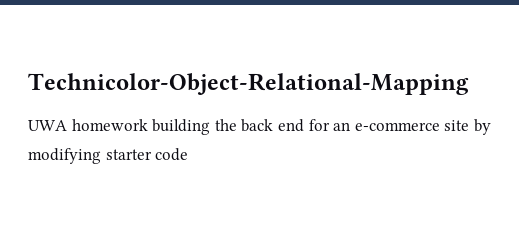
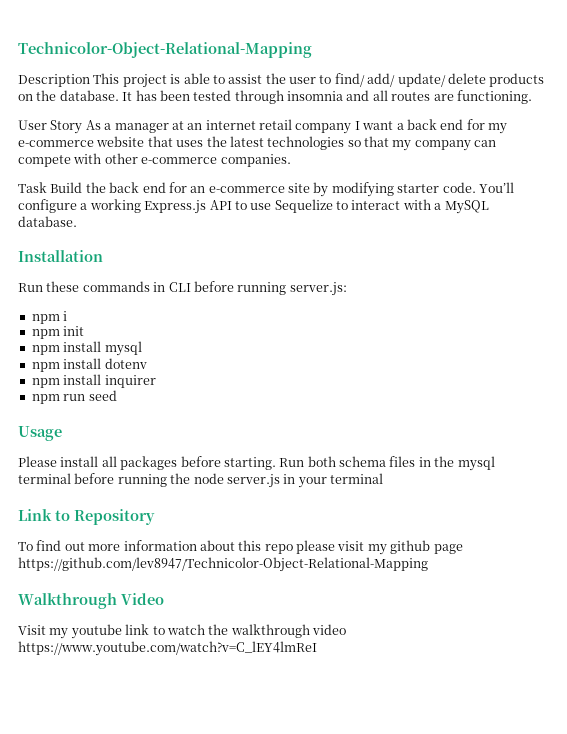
- UWA homework building the back end for an e-commerce site by modifying starter code
+ Description This project is able to assist the user to find/ add/ update/ delete products on the database. It has been tested through insomnia and all routes are functioning.
+ User Story As a manager at an internet retail company I want a back end for my e-commerce website that uses the latest technologies so that my company can compete with other e-commerce companies.
+ Task Build the back end for an e-commerce site by modifying starter code. You’ll configure a working Express.js API to use Sequelize to interact with a MySQL database.
+ Installation
+ Run these commands in CLI before running server.js:
+ npm i
+ npm init
+ npm install mysql
+ npm install dotenv
+ npm install inquirer
+ npm run seed
+ Usage
+ Please install all packages before starting. Run both schema files in the mysql terminal before running the node server.js in your terminal
+ Link to Repository
+ To find out more information about this repo please visit my github page https://github.com/lev8947/Technicolor-Object-Relational-Mapping
+ Walkthrough Video
+ Visit my youtube link to watch the walkthrough video https://www.youtube.com/watch?v=C_lEY4lmReI

